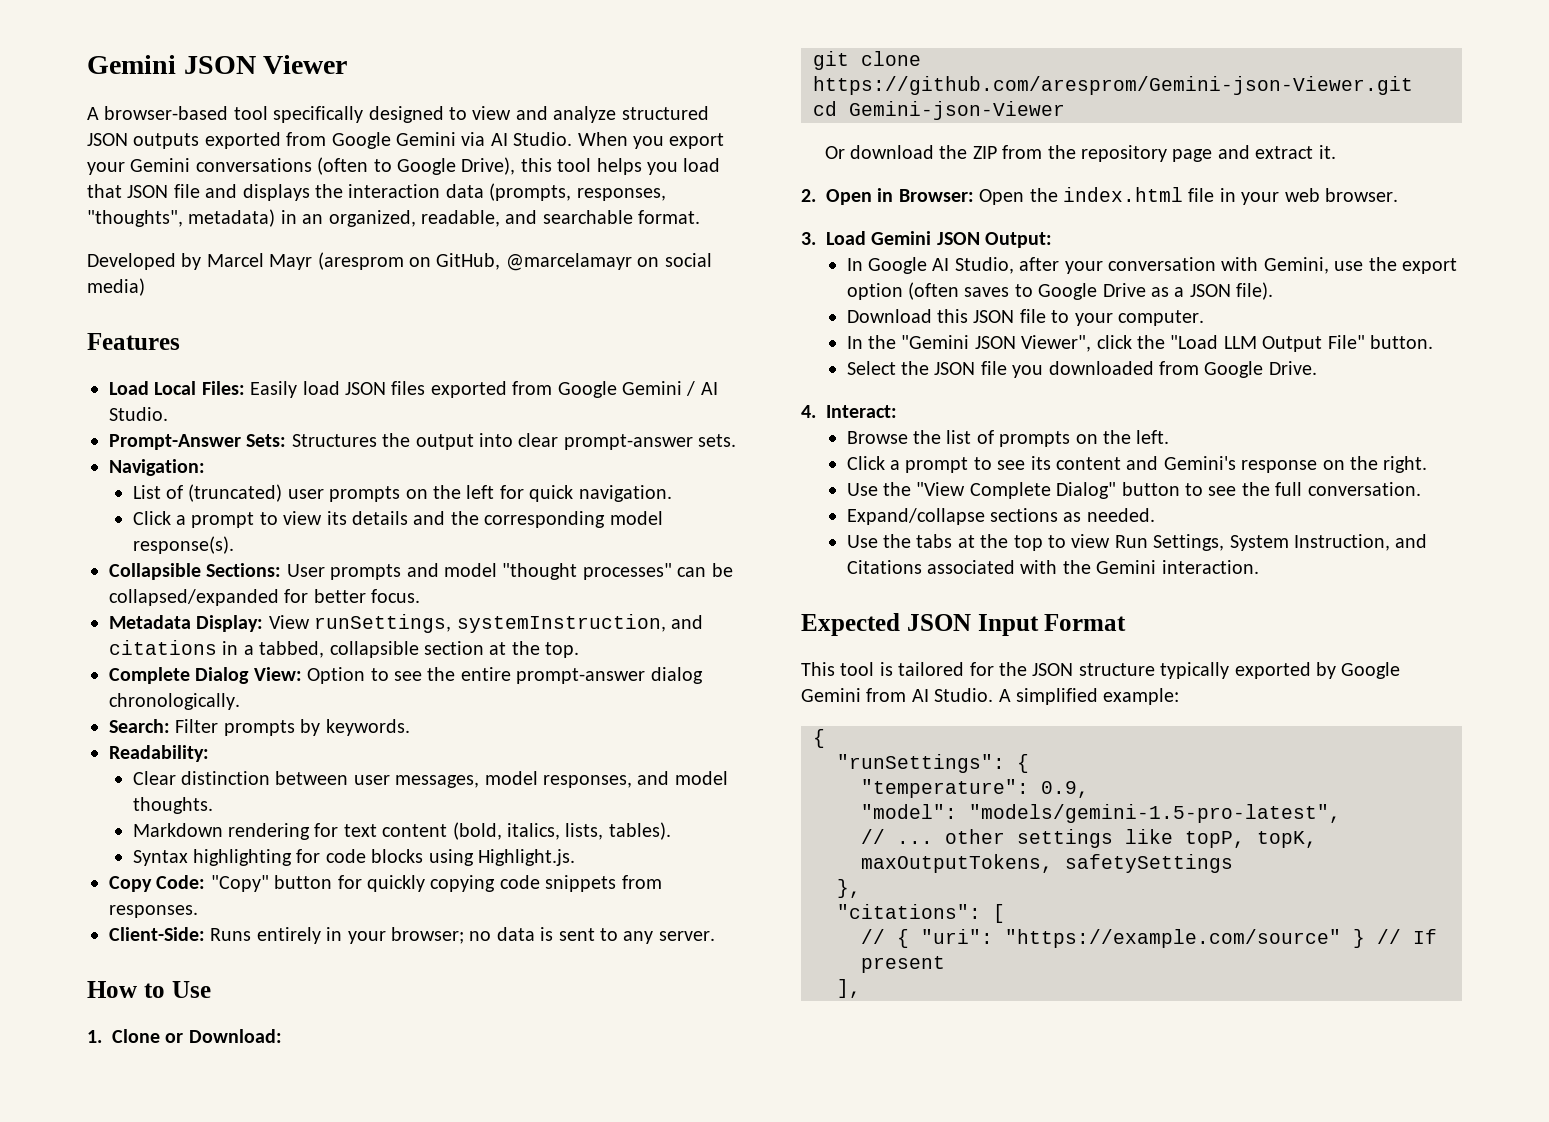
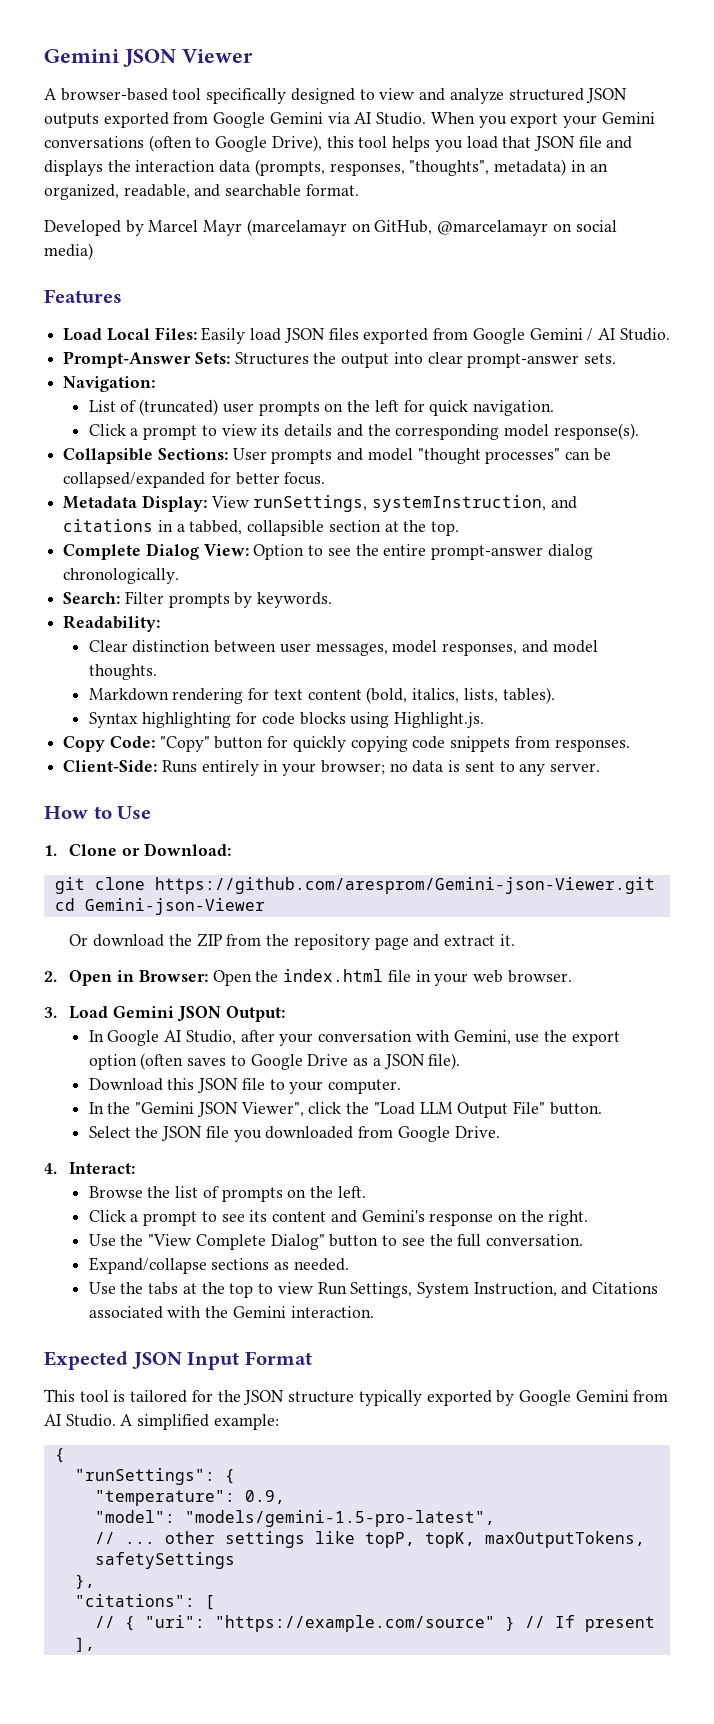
- Developed by Marcel Mayr (aresprom on GitHub, @marcelamayr on social media)
+ Developed by Marcel Mayr (marcelamayr on GitHub, @marcelamayr on social media)

